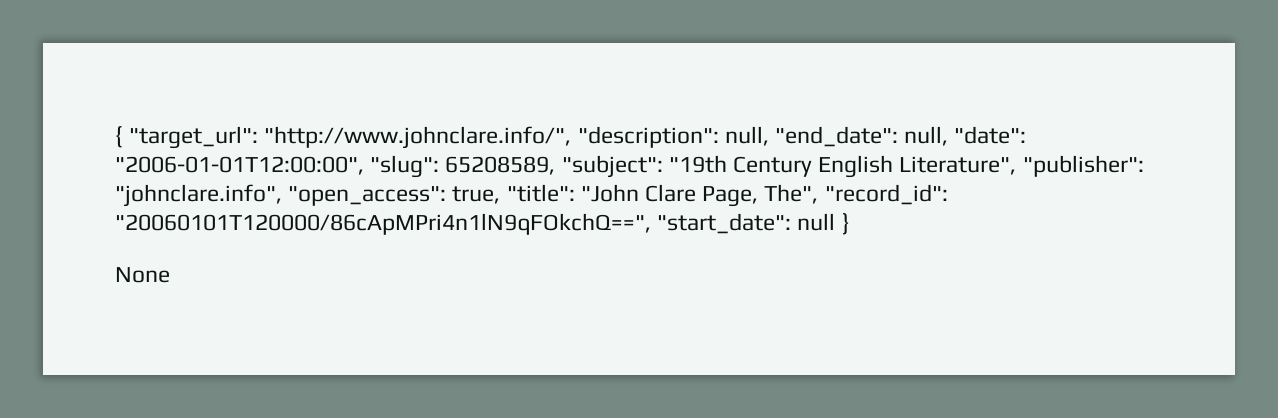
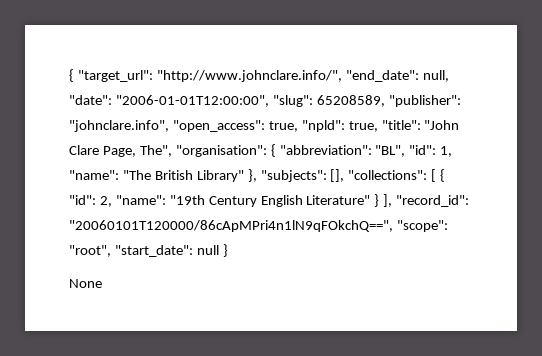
- { "target_url": "http://www.johnclare.info/", "description": null, "end_date": null, "date": "2006-01-01T12:00:00", "slug": 65208589, "subject": "19th Century English Literature", "publisher": "johnclare.info", "open_access": true, "title": "John Clare Page, The", "record_id": "20060101T120000/86cApMPri4n1lN9qFOkchQ==", "start_date": null }
+ { "target_url": "http://www.johnclare.info/", "end_date": null, "date": "2006-01-01T12:00:00", "slug": 65208589, "publisher": "johnclare.info", "open_access": true, "npld": true, "title": "John Clare Page, The", "organisation": { "abbreviation": "BL", "id": 1, "name": "The British Library" }, "subjects": [], "collections": [ { "id": 2, "name": "19th Century English Literature" } ], "record_id": "20060101T120000/86cApMPri4n1lN9qFOkchQ==", "scope": "root", "start_date": null }

